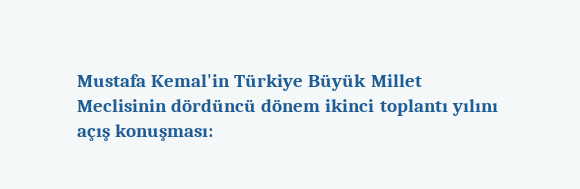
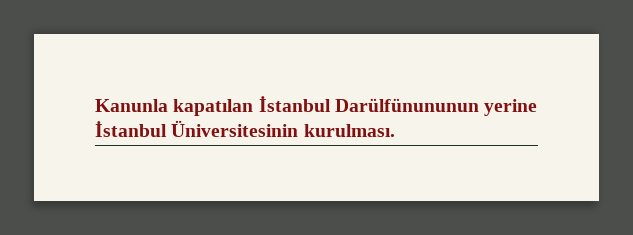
- Mustafa Kemal'in Türkiye Büyük Millet Meclisinin dördüncü dönem ikinci toplantı yılını açış konuşması:
+ Kanunla kapatılan İstanbul Darülfünununun yerine İstanbul Üniversitesinin kurulması.

